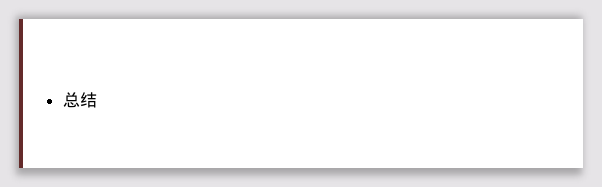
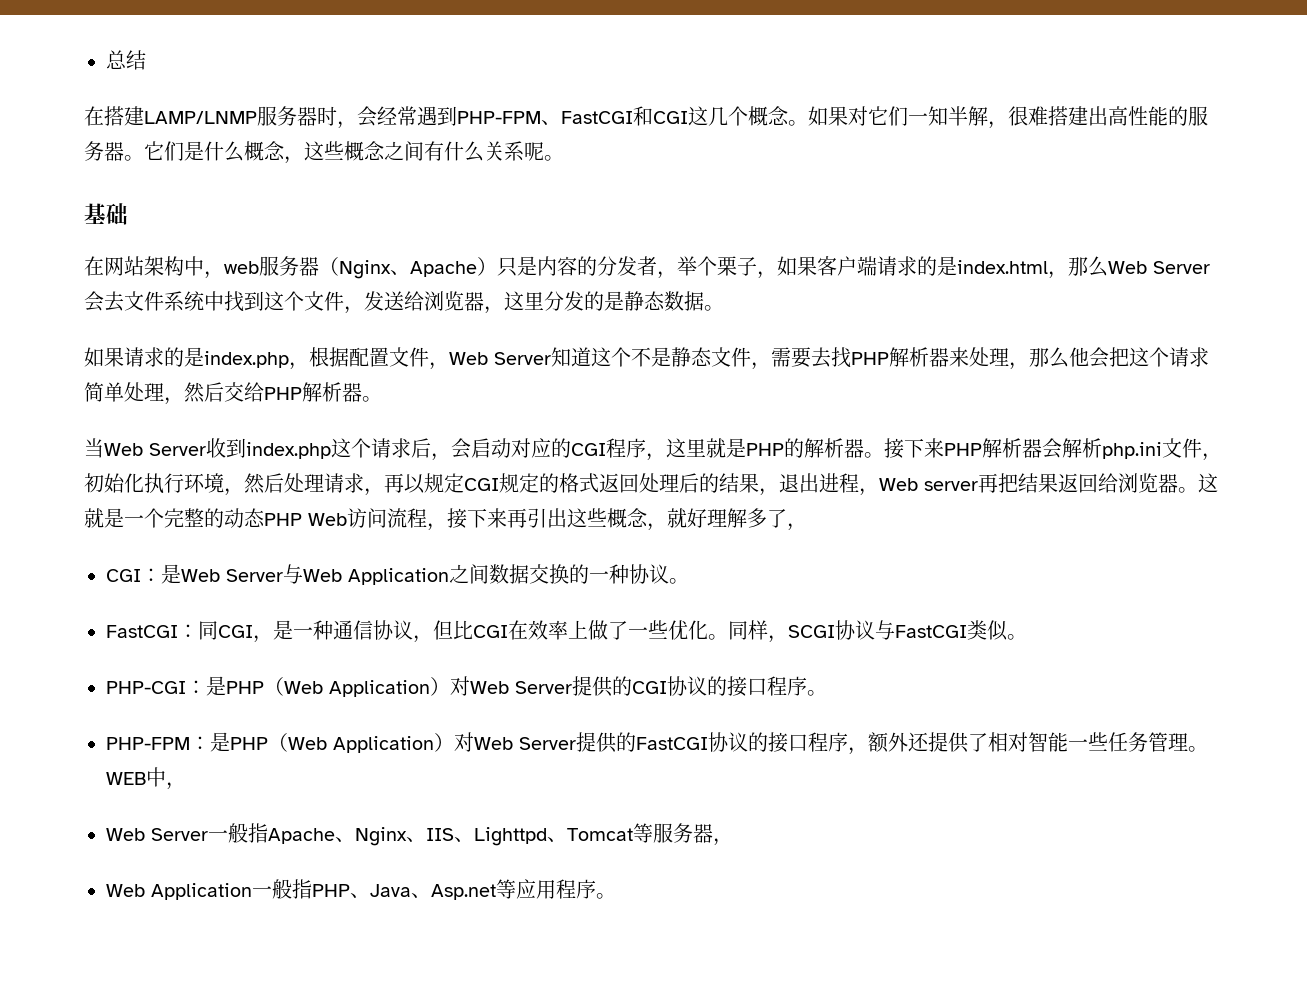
+ 在搭建LAMP/LNMP服务器时，会经常遇到PHP-FPM、FastCGI和CGI这几个概念。如果对它们一知半解，很难搭建出高性能的服务器。它们是什么概念，这些概念之间有什么关系呢。
+ 基础
+ 在网站架构中，web服务器（Nginx、Apache）只是内容的分发者，举个栗子，如果客户端请求的是index.html，那么Web Server会去文件系统中找到这个文件，发送给浏览器，这里分发的是静态数据。
+ 如果请求的是index.php，根据配置文件，Web Server知道这个不是静态文件，需要去找PHP解析器来处理，那么他会把这个请求简单处理，然后交给PHP解析器。
+ 当Web Server收到index.php这个请求后，会启动对应的CGI程序，这里就是PHP的解析器。接下来PHP解析器会解析php.ini文件，初始化执行环境，然后处理请求，再以规定CGI规定的格式返回处理后的结果，退出进程，Web server再把结果返回给浏览器。这就是一个完整的动态PHP Web访问流程，接下来再引出这些概念，就好理解多了，
+ CGI：是Web Server与Web Application之间数据交换的一种协议。
+ FastCGI：同CGI，是一种通信协议，但比CGI在效率上做了一些优化。同样，SCGI协议与FastCGI类似。
+ PHP-CGI：是PHP（Web Application）对Web Server提供的CGI协议的接口程序。
+ PHP-FPM：是PHP（Web Application）对Web Server提供的FastCGI协议的接口程序，额外还提供了相对智能一些任务管理。WEB中，
+ Web Server一般指Apache、Nginx、IIS、Lighttpd、Tomcat等服务器，
+ Web Application一般指PHP、Java、Asp.net等应用程序。

